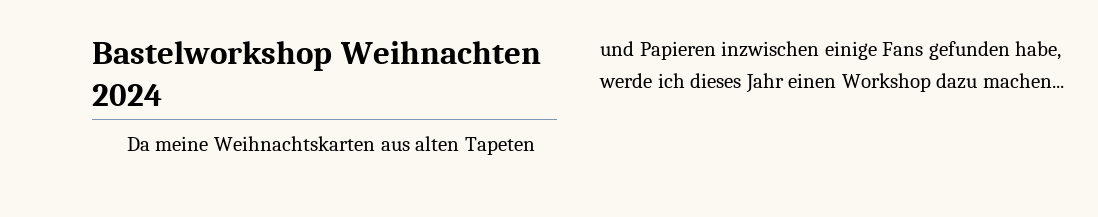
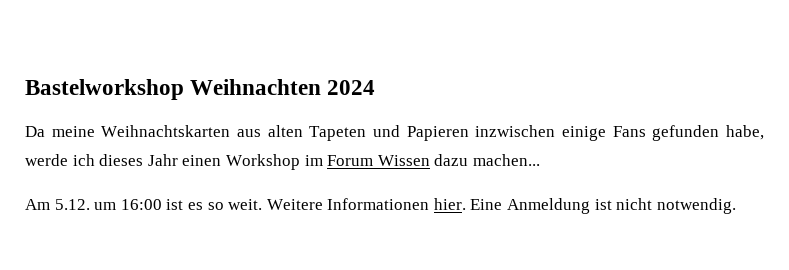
- Da meine Weihnachtskarten aus alten Tapeten und Papieren inzwischen einige Fans gefunden habe, werde ich dieses Jahr einen Workshop dazu machen...
+ Da meine Weihnachtskarten aus alten Tapeten und Papieren inzwischen einige Fans gefunden habe, werde ich dieses Jahr einen Workshop im Forum Wissen dazu machen...
+ Am 5.12. um 16:00 ist es so weit. Weitere Informationen hier. Eine Anmeldung ist nicht notwendig.

